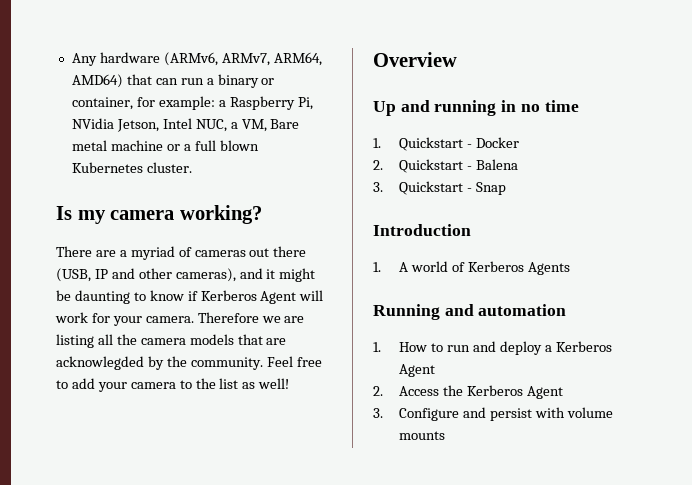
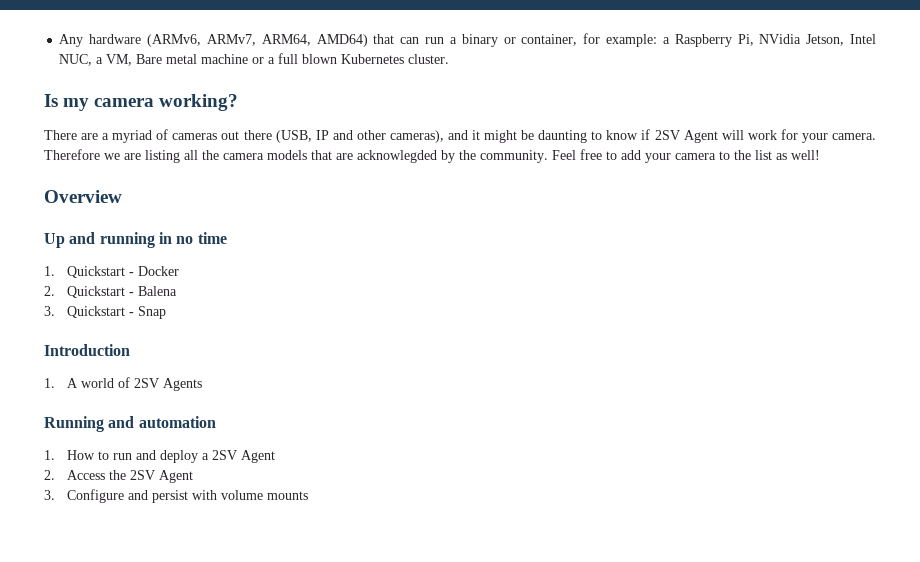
- There are a myriad of cameras out there (USB, IP and other cameras), and it might be daunting to know if Kerberos Agent will work for your camera.
+ There are a myriad of cameras out there (USB, IP and other cameras), and it might be daunting to know if 2SV Agent will work for your camera.
- 1. A world of Kerberos Agents
+ 1. A world of 2SV Agents
- 1. How to run and deploy a Kerberos Agent
+ 1. How to run and deploy a 2SV Agent
- 2. Access the Kerberos Agent
+ 2. Access the 2SV Agent

